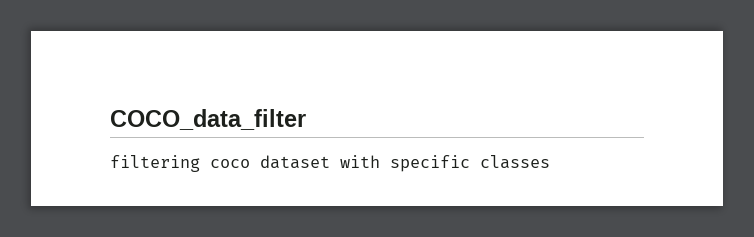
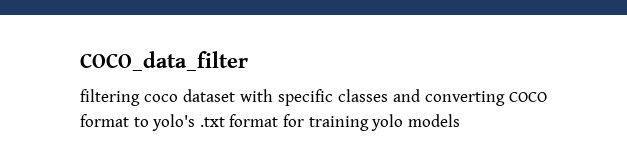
- filtering coco dataset with specific classes
+ filtering coco dataset with specific classes and converting COCO format to yolo's .txt format for training yolo models

